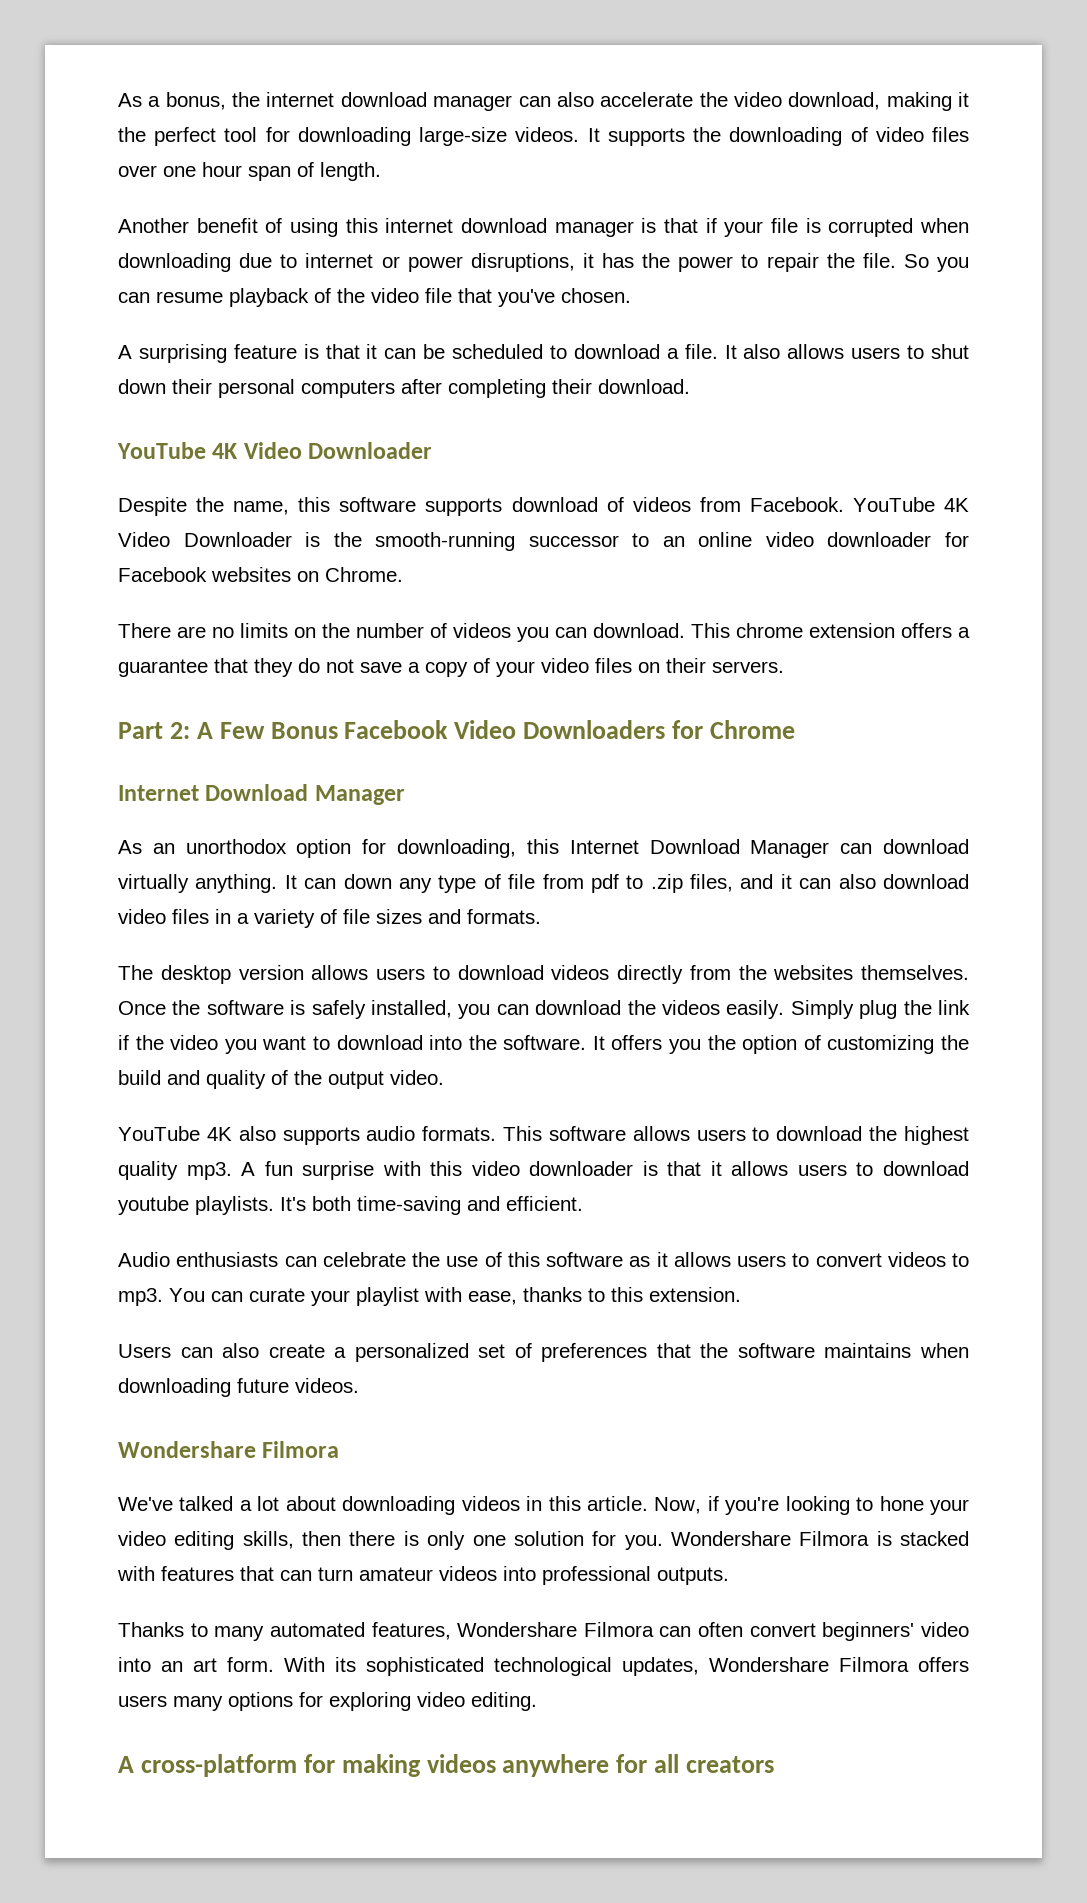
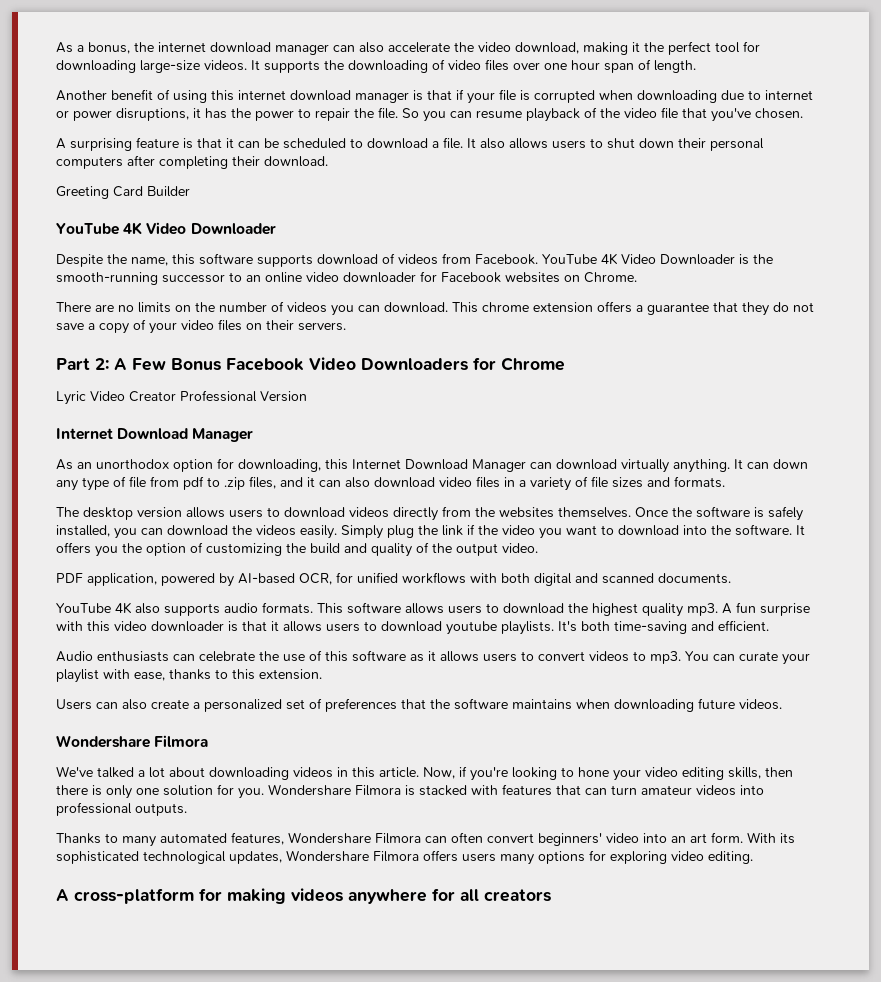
+ Greeting Card Builder
+ Lyric Video Creator Professional Version
+ PDF application, powered by AI-based OCR, for unified workflows with both digital and scanned documents.

